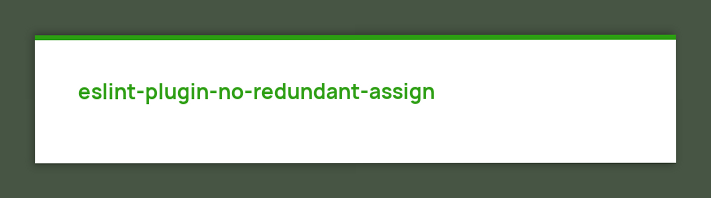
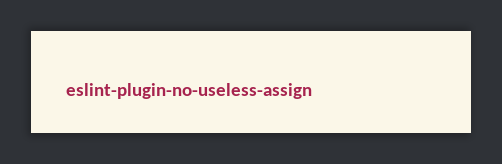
- eslint-plugin-no-redundant-assign
+ eslint-plugin-no-useless-assign

